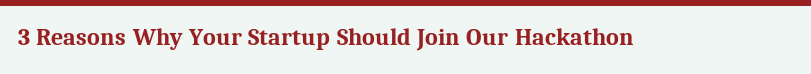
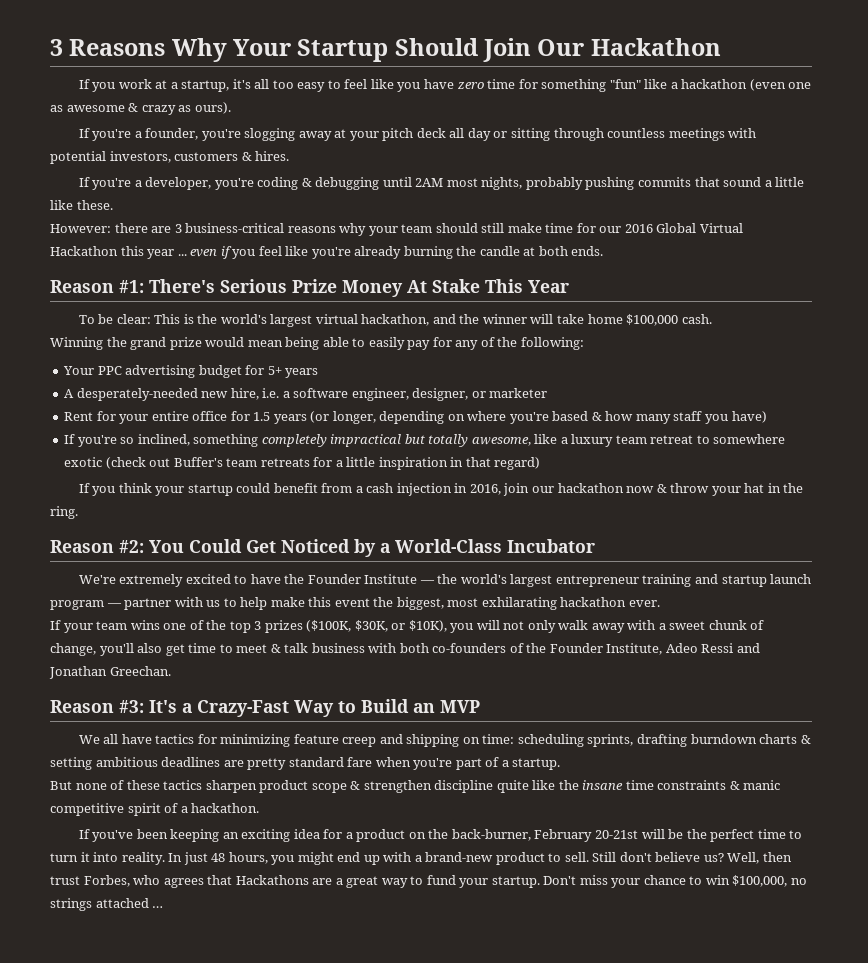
+ If you work at a startup, it's all too easy to feel like you have zero time for something "fun" like a hackathon (even one as awesome & crazy as ours).
+ If you're a founder, you're slogging away at your pitch deck all day or sitting through countless meetings with potential investors, customers & hires.
+ If you're a developer, you're coding & debugging until 2AM most nights, probably pushing commits that sound a little like these.
+ However: there are 3 business-critical reasons why your team should still make time for our 2016 Global Virtual Hackathon this year ... even if you feel like you're already burning the candle at both ends.
+ Reason #1: There's Serious Prize Money At Stake This Year
+ To be clear: This is the world's largest virtual hackathon, and the winner will take home $100,000 cash.
+ Winning the grand prize would mean being able to easily pay for any of the following:
+ Your PPC advertising budget for 5+ years
+ A desperately-needed new hire, i.e. a software engineer, designer, or marketer
+ Rent for your entire office for 1.5 years (or longer, depending on where you're based & how many staff you have)
+ If you're so inclined, something completely impractical but totally awesome, like a luxury team retreat to somewhere exotic (check out Buffer's team retreats for a little inspiration in that regard)
+ If you think your startup could benefit from a cash injection in 2016, join our hackathon now & throw your hat in the ring.
+ Reason #2: You Could Get Noticed by a World-Class Incubator
+ We're extremely excited to have the Founder Institute — the world's largest entrepreneur training and startup launch program — partner with us to help make this event the biggest, most exhilarating hackathon ever.
+ If your team wins one of the top 3 prizes ($100K, $30K, or $10K), you will not only walk away with a sweet chunk of change, you'll also get time to meet & talk business with both co-founders of the Founder Institute, Adeo Ressi and Jonathan Greechan.
+ Reason #3: It's a Crazy-Fast Way to Build an MVP
+ We all have tactics for minimizing feature creep and shipping on time: scheduling sprints, drafting burndown charts & setting ambitious deadlines are pretty standard fare when you're part of a startup.
+ But none of these tactics sharpen product scope & strengthen discipline quite like the insane time constraints & manic competitive spirit of a hackathon.
+ If you've been keeping an exciting idea for a product on the back-burner, February 20-21st will be the perfect time to turn it into reality. In just 48 hours, you might end up with a brand-new product to sell. Still don't believe us? Well, then trust Forbes, who agrees that Hackathons are a great way to fund your startup. Don't miss your chance to win $100,000, no strings attached …

